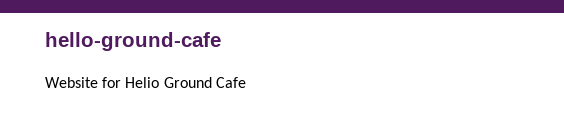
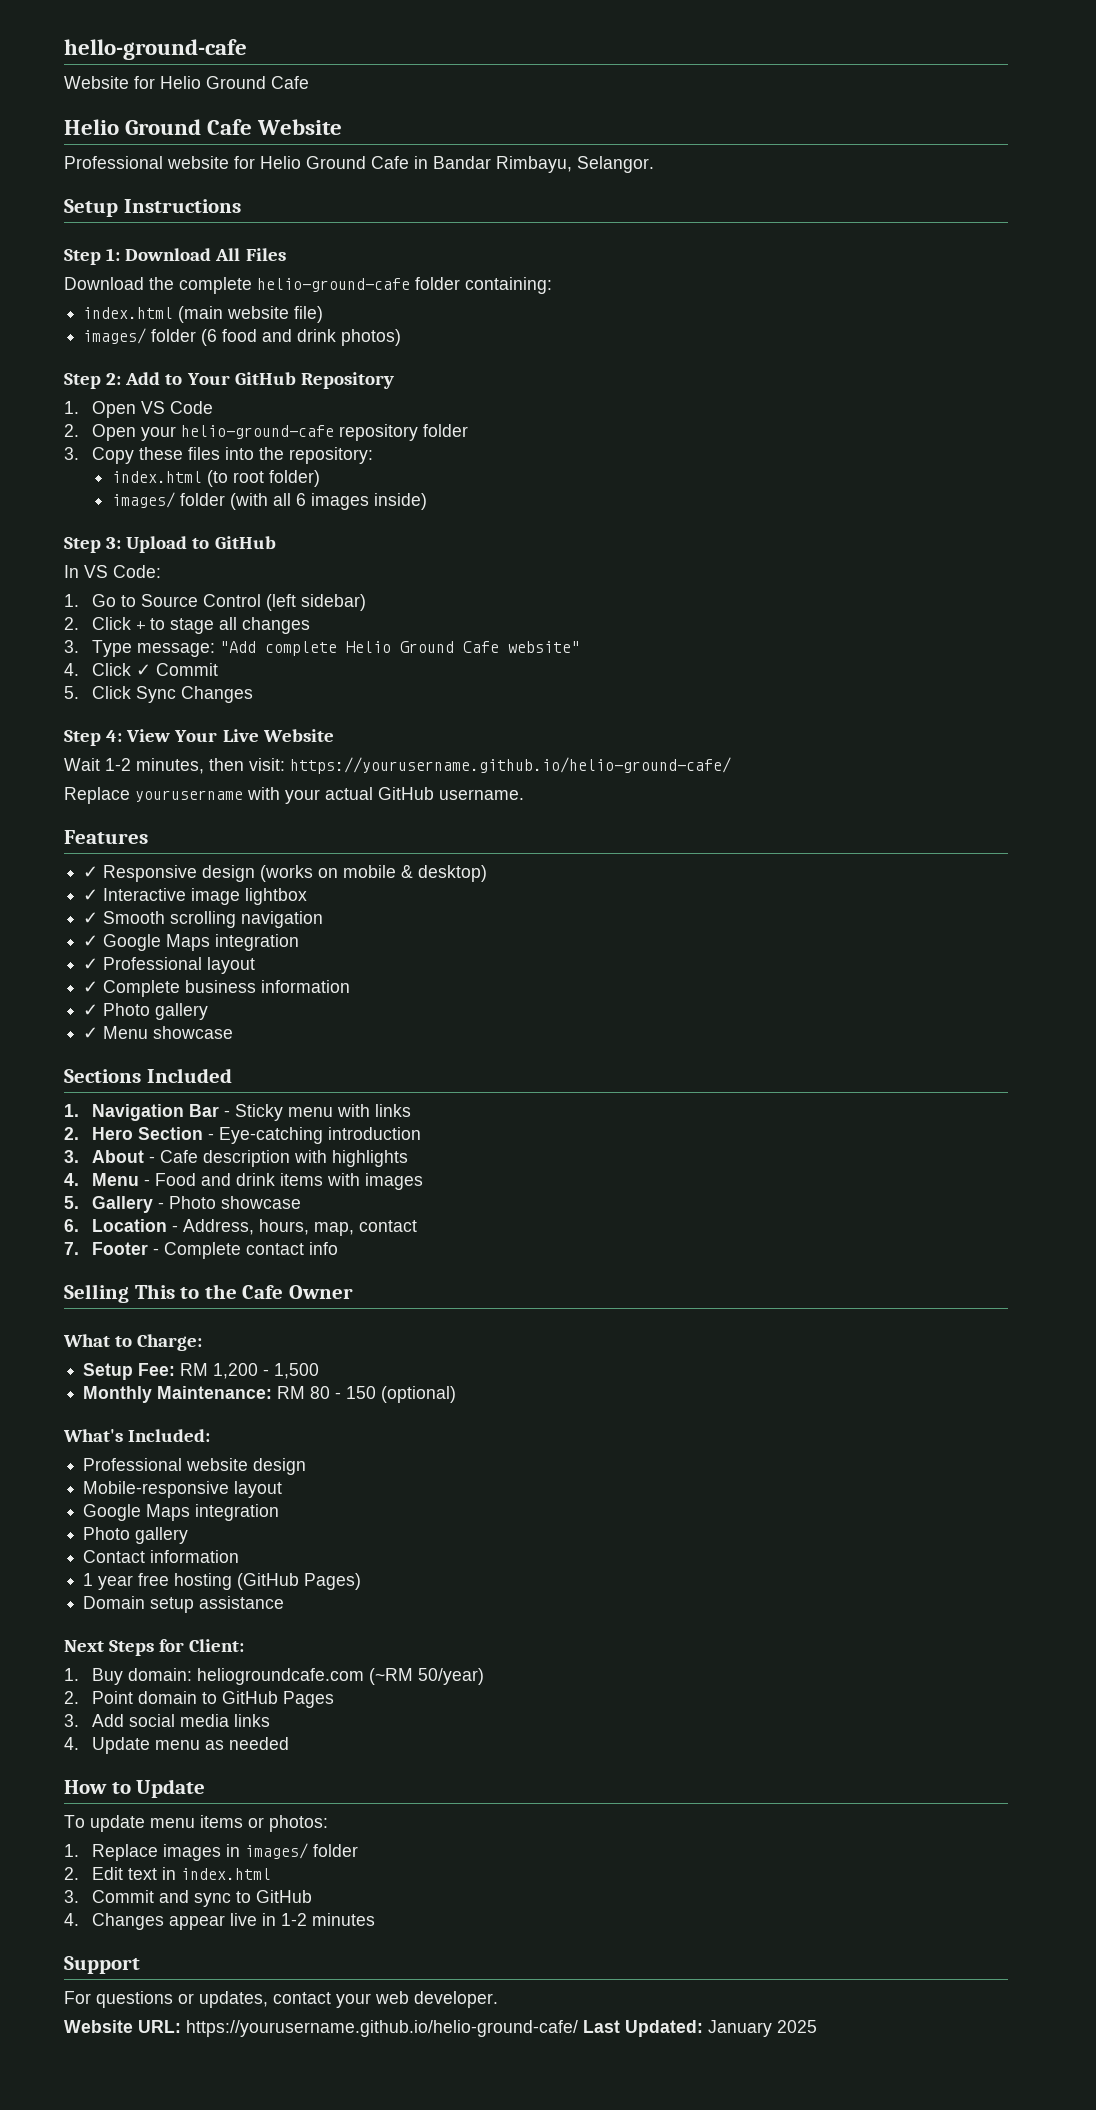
+ Helio Ground Cafe Website
+ Professional website for Helio Ground Cafe in Bandar Rimbayu, Selangor.
+ Setup Instructions
+ Step 1: Download All Files
+ Download the complete helio-ground-cafe folder containing:
+ index.html (main website file)
+ images/ folder (6 food and drink photos)
+ Step 2: Add to Your GitHub Repository
+ 1. Open VS Code
+ 2. Open your helio-ground-cafe repository folder
+ 3. Copy these files into the repository:
+ index.html (to root folder)
+ images/ folder (with all 6 images inside)
+ Step 3: Upload to GitHub
+ In VS Code:
+ 1. Go to Source Control (left sidebar)
+ 2. Click + to stage all changes
+ 3. Type message: "Add complete Helio Ground Cafe website"
+ 4. Click ✓ Commit
+ 5. Click Sync Changes
+ Step 4: View Your Live Website
+ Wait 1-2 minutes, then visit: https://yourusername.github.io/helio-ground-cafe/
+ Replace yourusername with your actual GitHub username.
+ Features
+ ✓ Responsive design (works on mobile & desktop)
+ ✓ Interactive image lightbox
+ ✓ Smooth scrolling navigation
+ ✓ Google Maps integration
+ ✓ Professional layout
+ ✓ Complete business information
+ ✓ Photo gallery
+ ✓ Menu showcase
+ Sections Included
+ 1. Navigation Bar - Sticky menu with links
+ 2. Hero Section - Eye-catching introduction
+ 3. About - Cafe description with highlights
+ 4. Menu - Food and drink items with images
+ 5. Gallery - Photo showcase
+ 6. Location - Address, hours, map, contact
+ 7. Footer - Complete contact info
+ Selling This to the Cafe Owner
+ What to Charge:
+ Setup Fee: RM 1,200 - 1,500
+ Monthly Maintenance: RM 80 - 150 (optional)
+ What's Included:
+ Professional website design
+ Mobile-responsive layout
+ Google Maps integration
+ Photo gallery
+ Contact information
+ 1 year free hosting (GitHub Pages)
+ Domain setup assistance
+ Next Steps for Client:
+ 1. Buy domain: heliogroundcafe.com (~RM 50/year)
+ 2. Point domain to GitHub Pages
+ 3. Add social media links
+ 4. Update menu as needed
+ How to Update
+ To update menu items or photos:
+ 1. Replace images in images/ folder
+ 2. Edit text in index.html
+ 3. Commit and sync to GitHub
+ 4. Changes appear live in 1-2 minutes
+ Support
+ For questions or updates, contact your web developer.
+ Website URL: https://yourusername.github.io/helio-ground-cafe/ Last Updated: January 2025

